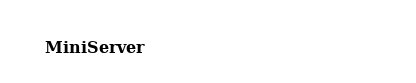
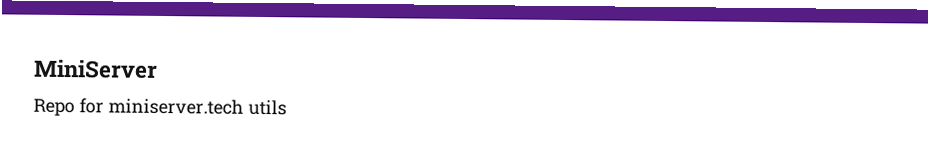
+ Repo for miniserver.tech utils

